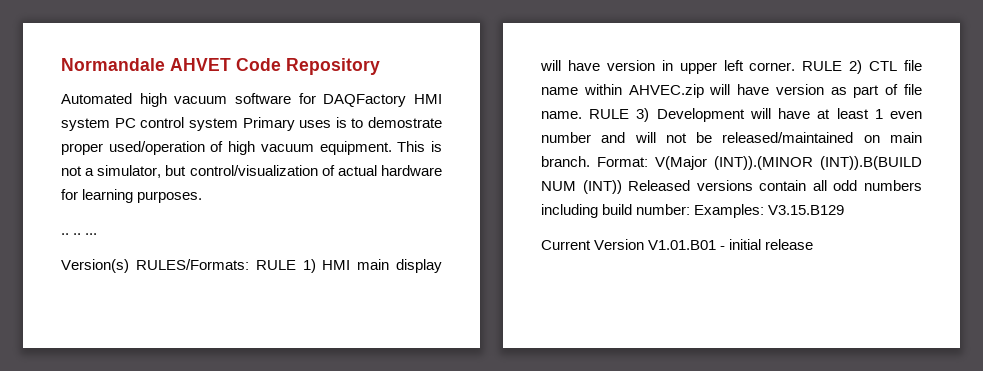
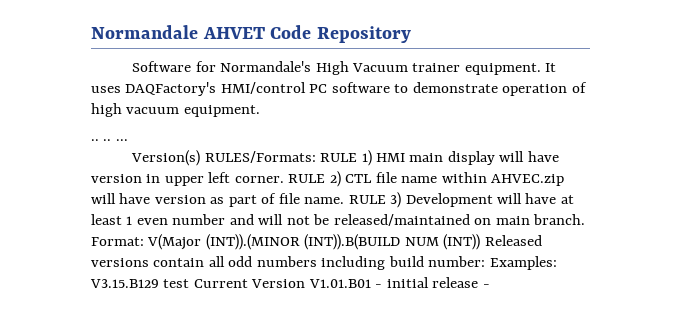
- Automated high vacuum software for DAQFactory HMI system PC control system Primary uses is to demostrate proper used/operation of high vacuum equipment. This is not a simulator, but control/visualization of actual hardware for learning purposes.
+ Software for Normandale's High Vacuum trainer equipment. It uses DAQFactory's HMI/control PC software to demonstrate operation of high vacuum equipment.
- Format: V(Major (INT)).(MINOR (INT)).B(BUILD NUM (INT)) Released versions contain all odd numbers including build number: Examples: V3.15.B129
- Current Version V1.01.B01 - initial release
+ Format: V(Major (INT)).(MINOR (INT)).B(BUILD NUM (INT)) Released versions contain all odd numbers including build number: Examples: V3.15.B129 test Current Version V1.01.B01 - initial release -

